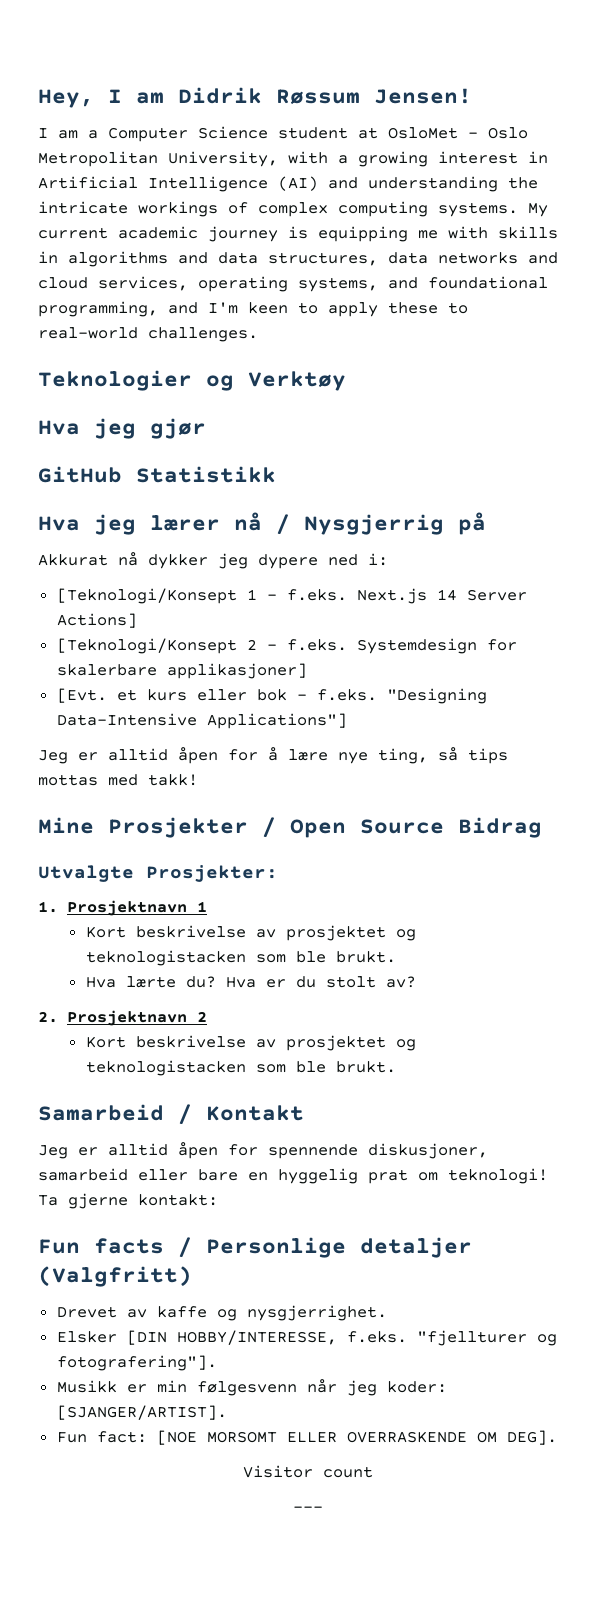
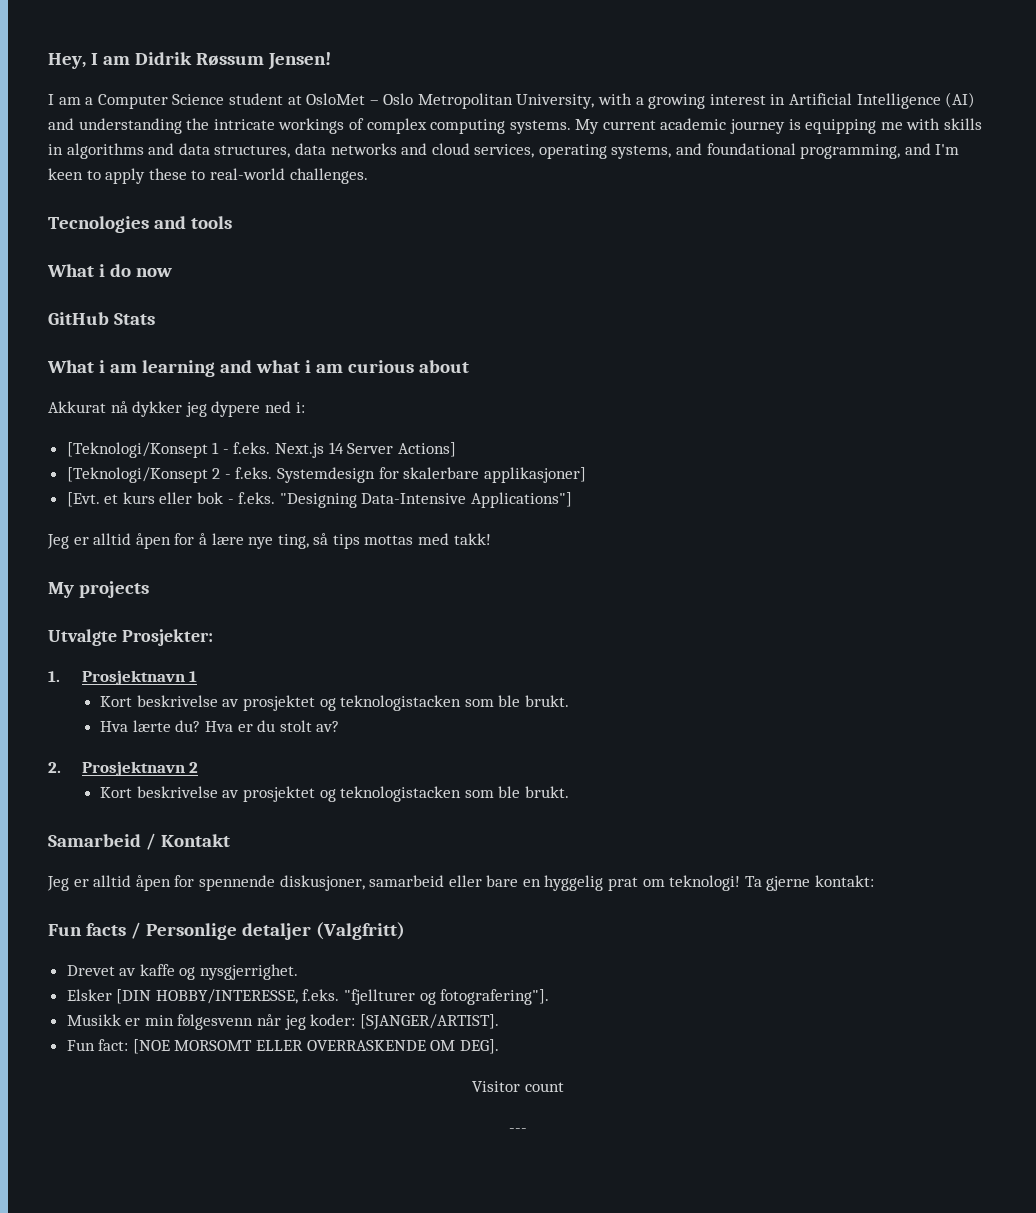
- Teknologier og Verktøy
- Hva jeg gjør
- GitHub Statistikk
- Hva jeg lærer nå / Nysgjerrig på
+ Tecnologies and tools
+ What i do now
+ GitHub Stats
+ What i am learning and what i am curious about
- Mine Prosjekter / Open Source Bidrag
+ My projects

